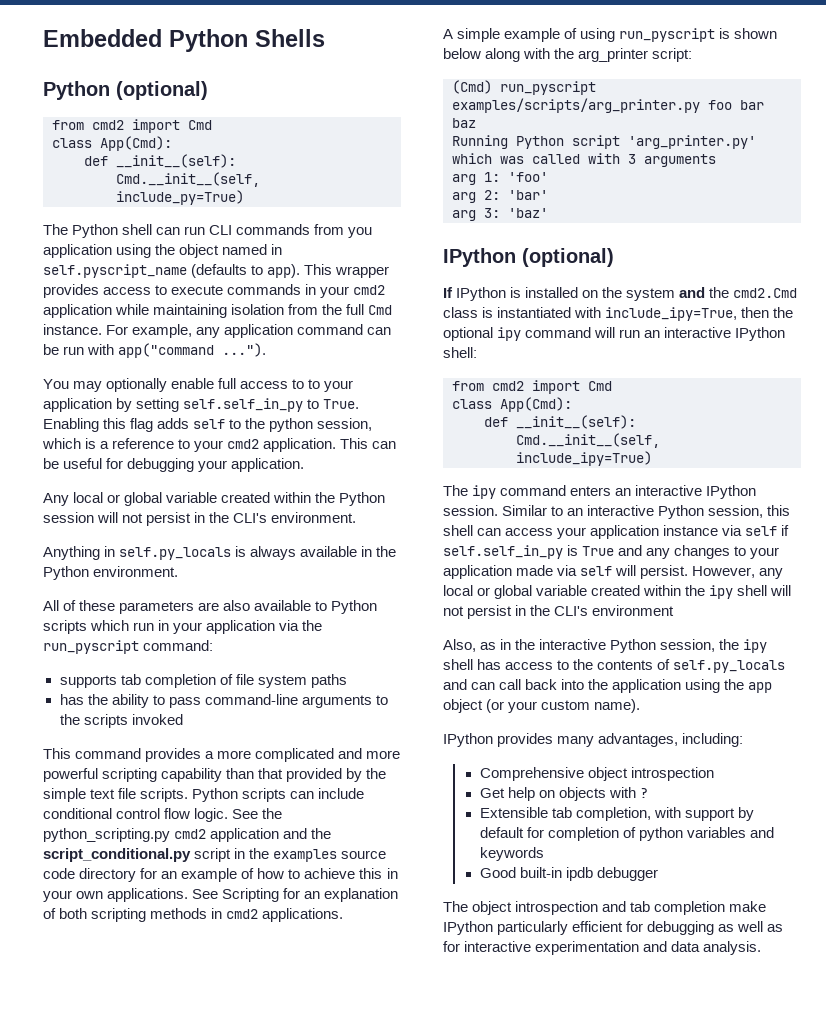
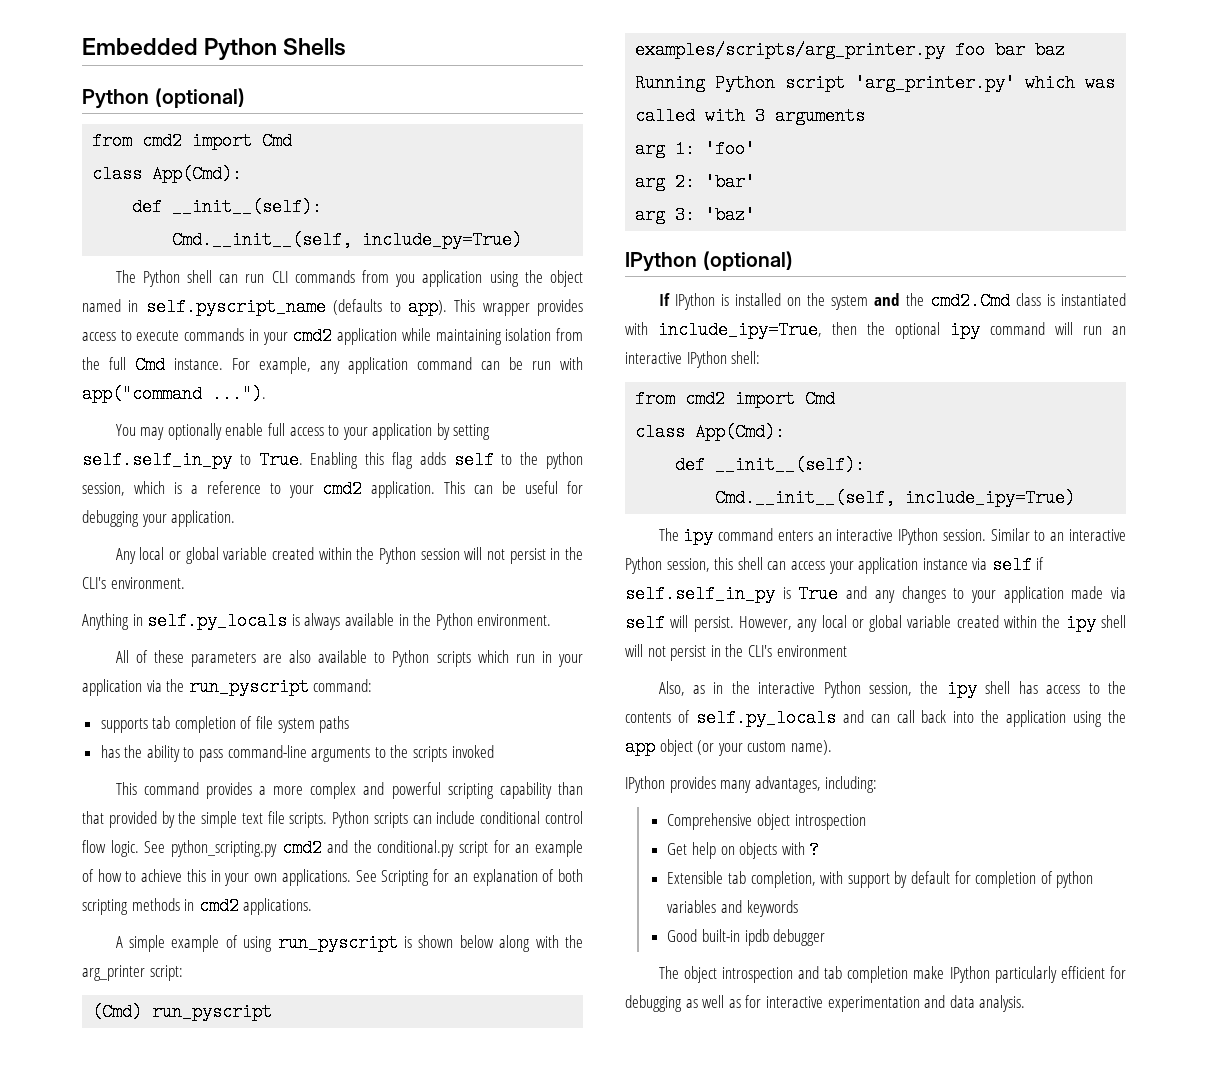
- You may optionally enable full access to to your application by setting self.self_in_py to True.
+ You may optionally enable full access to your application by setting self.self_in_py to True.
- This command provides a more complicated and more powerful scripting capability than that provided by the simple text file scripts.
+ This command provides a more complex and powerful scripting capability than that provided by the simple text file scripts.
- See the python_scripting.py cmd2 application and the script_conditional.py script in the examples source code directory for an example of how to achieve this in your own applications.
+ See python_scripting.py cmd2 and the conditional.py script for an example of how to achieve this in your own applications.

